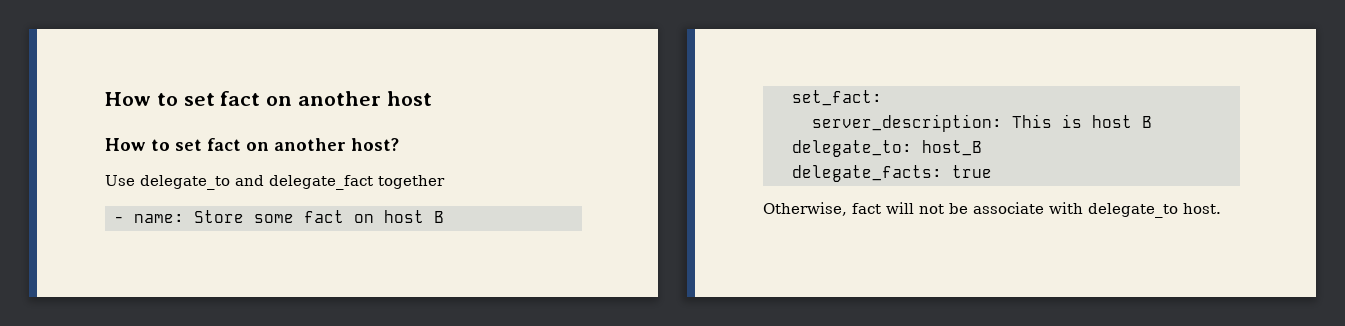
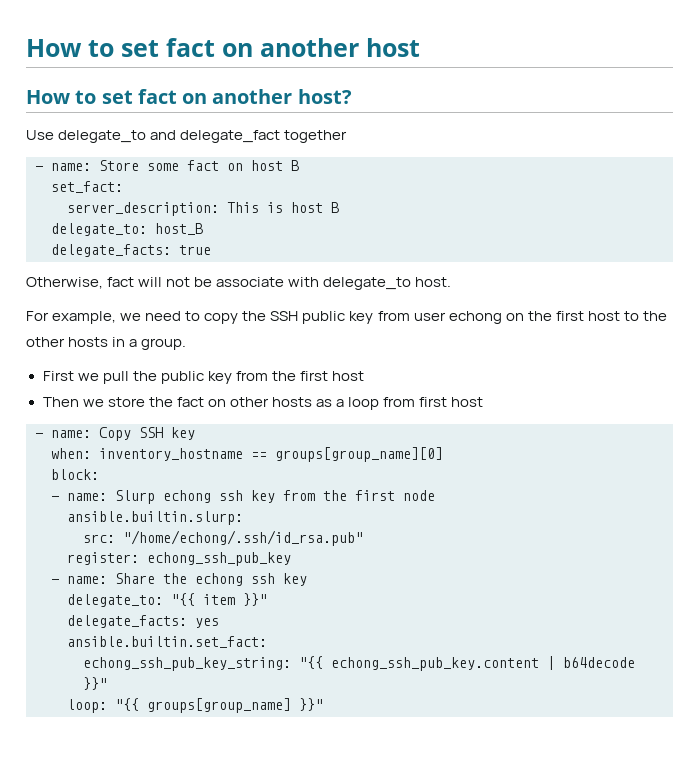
+ For example, we need to copy the SSH public key from user echong on the first host to the other hosts in a group.
+ First we pull the public key from the first host
+ Then we store the fact on other hosts as a loop from first host
+ - name: Copy SSH key
+ when: inventory_hostname == groups[group_name][0]
+ block:
+ - name: Slurp echong ssh key from the first node
+ ansible.builtin.slurp:
+ src: "/home/echong/.ssh/id_rsa.pub"
+ register: echong_ssh_pub_key
+ - name: Share the echong ssh key
+ delegate_to: "{{ item }}"
+ delegate_facts: yes
+ ansible.builtin.set_fact:
+ echong_ssh_pub_key_string: "{{ echong_ssh_pub_key.content | b64decode }}"
+ loop: "{{ groups[group_name] }}"

